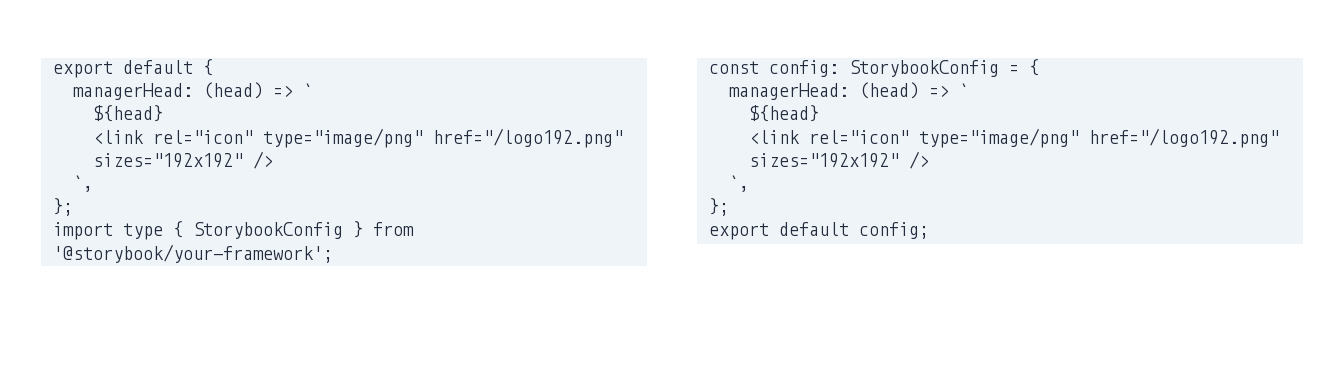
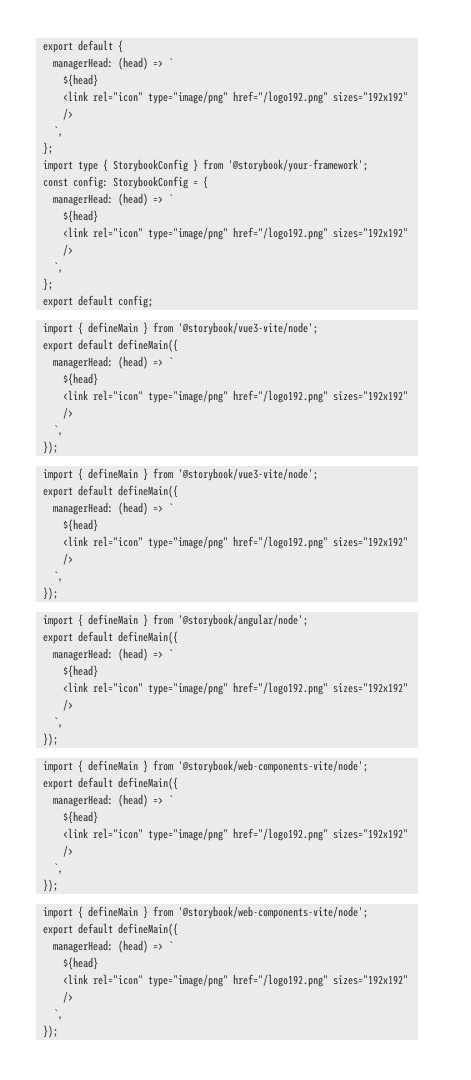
  export default config;
+ import { defineMain } from '@storybook/vue3-vite/node';
+ export default defineMain({
+ managerHead: (head) => `
+ ${head}
+ <link rel="icon" type="image/png" href="/logo192.png" sizes="192x192" />
+ `,
+ });
+ import { defineMain } from '@storybook/vue3-vite/node';
+ export default defineMain({
+ managerHead: (head) => `
+ ${head}
+ <link rel="icon" type="image/png" href="/logo192.png" sizes="192x192" />
+ `,
+ });
+ import { defineMain } from '@storybook/angular/node';
+ export default defineMain({
+ managerHead: (head) => `
+ ${head}
+ <link rel="icon" type="image/png" href="/logo192.png" sizes="192x192" />
+ `,
+ });
+ import { defineMain } from '@storybook/web-components-vite/node';
+ export default defineMain({
+ managerHead: (head) => `
+ ${head}
+ <link rel="icon" type="image/png" href="/logo192.png" sizes="192x192" />
+ `,
+ });
+ import { defineMain } from '@storybook/web-components-vite/node';
+ export default defineMain({
+ managerHead: (head) => `
+ ${head}
+ <link rel="icon" type="image/png" href="/logo192.png" sizes="192x192" />
+ `,
+ });

